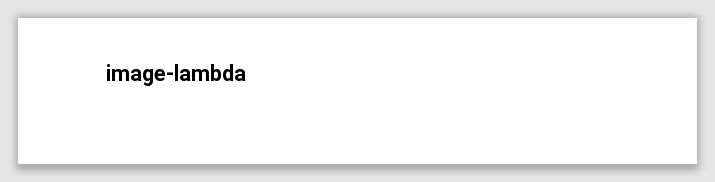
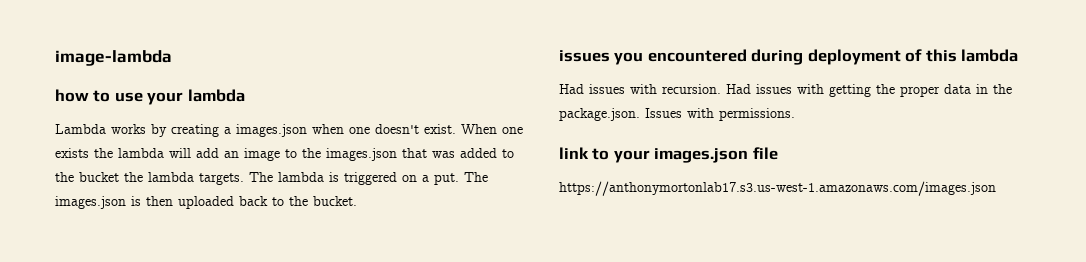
+ how to use your lambda
+ Lambda works by creating a images.json when one doesn't exist. When one exists the lambda will add an image to the images.json that was added to the bucket the lambda targets. The lambda is triggered on a put. The images.json is then uploaded back to the bucket.
+ issues you encountered during deployment of this lambda
+ Had issues with recursion. Had issues with getting the proper data in the package.json. Issues with permissions.
+ link to your images.json file
+ https://anthonymortonlab17.s3.us-west-1.amazonaws.com/images.json

